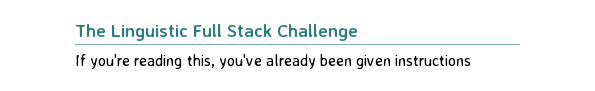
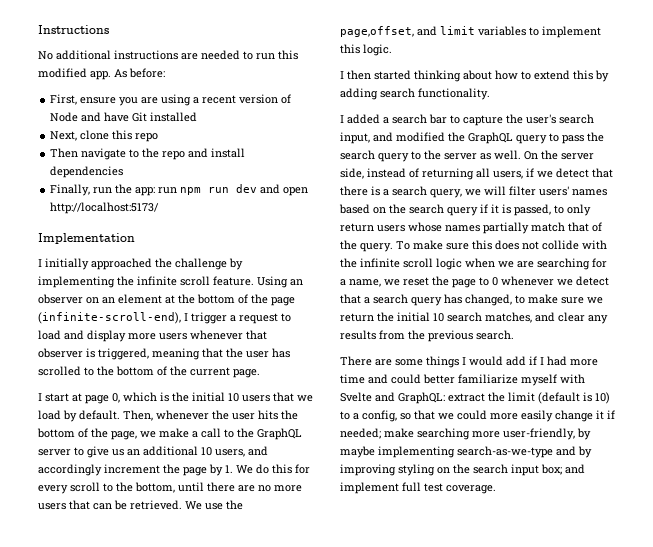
- The Linguistic Full Stack Challenge
- If you're reading this, you've already been given instructions
+ Instructions
+ No additional instructions are needed to run this modified app. As before:
+ First, ensure you are using a recent version of Node and have Git installed
+ Next, clone this repo
+ Then navigate to the repo and install dependencies
+ Finally, run the app: run npm run dev and open http://localhost:5173/
+ Implementation
+ I initially approached the challenge by implementing the infinite scroll feature. Using an observer on an element at the bottom of the page (infinite-scroll-end), I trigger a request to load and display more users whenever that observer is triggered, meaning that the user has scrolled to the bottom of the current page.
+ I start at page 0, which is the initial 10 users that we load by default. Then, whenever the user hits the bottom of the page, we make a call to the GraphQL server to give us an additional 10 users, and accordingly increment the page by 1. We do this for every scroll to the bottom, until there are no more users that can be retrieved. We use the page,offset, and limit variables to implement this logic.
+ I then started thinking about how to extend this by adding search functionality.
+ I added a search bar to capture the user's search input, and modified the GraphQL query to pass the search query to the server as well. On the server side, instead of returning all users, if we detect that there is a search query, we will filter users' names based on the search query if it is passed, to only return users whose names partially match that of the query. To make sure this does not collide with the infinite scroll logic when we are searching for a name, we reset the page to 0 whenever we detect that a search query has changed, to make sure we return the initial 10 search matches, and clear any results from the previous search.
+ There are some things I would add if I had more time and could better familiarize myself with Svelte and GraphQL: extract the limit (default is 10) to a config, so that we could more easily change it if needed; make searching more user-friendly, by maybe implementing search-as-we-type and by improving styling on the search input box; and implement full test coverage.

